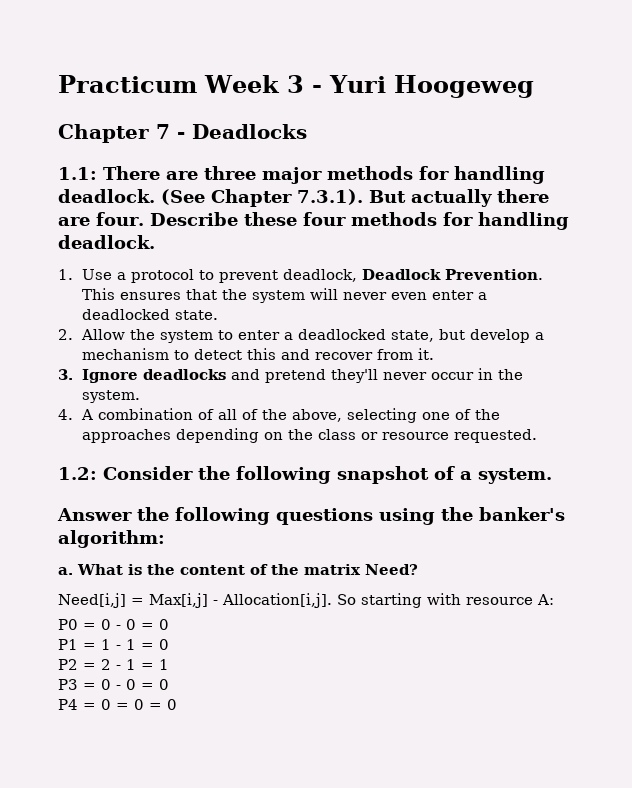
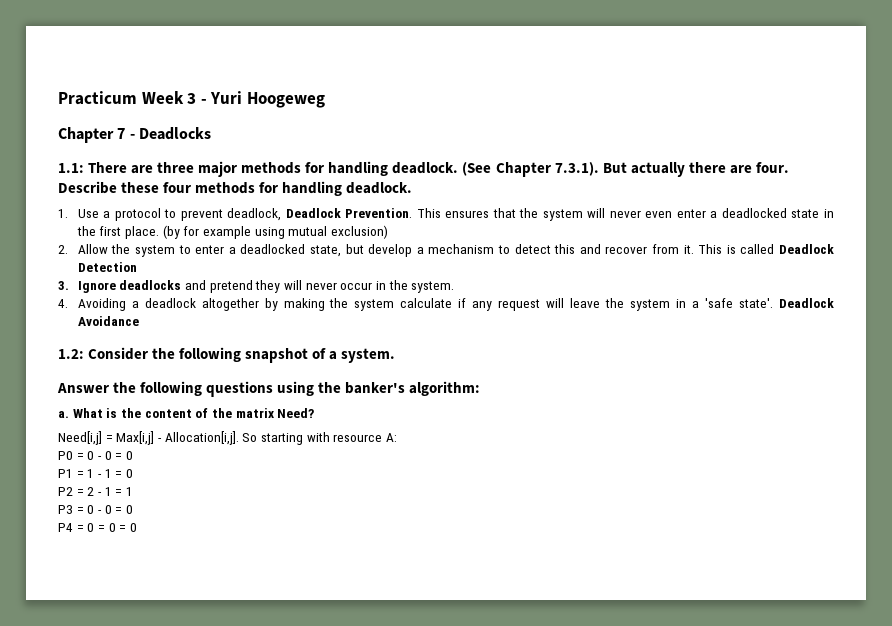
- This ensures that the system will never even enter a deadlocked state.
+ This ensures that the system will never even enter a deadlocked state in the first place. (by for example using mutual exclusion)
+ This is called Deadlock Detection
- 3. Ignore deadlocks and pretend they'll never occur in the system.
+ 3. Ignore deadlocks and pretend they will never occur in the system.
- 4. A combination of all of the above, selecting one of the approaches depending on the class or resource requested.
+ 4. Avoiding a deadlock altogether by making the system calculate if any request will leave the system in a 'safe state'. Deadlock Avoidance

